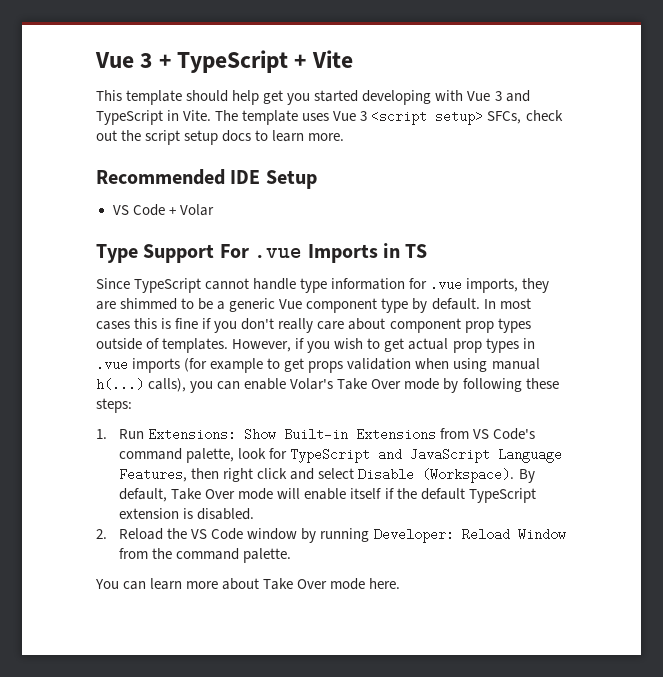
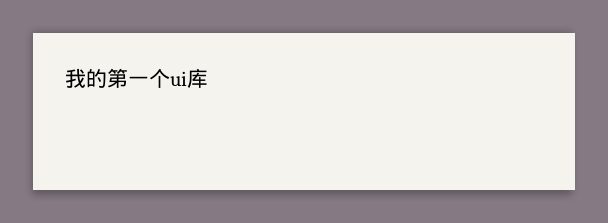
- Vue 3 + TypeScript + Vite
- This template should help get you started developing with Vue 3 and TypeScript in Vite. The template uses Vue 3 <script setup> SFCs, check out the script setup docs to learn more.
- Recommended IDE Setup
- VS Code + Volar
- Type Support For .vue Imports in TS
- Since TypeScript cannot handle type information for .vue imports, they are shimmed to be a generic Vue component type by default. In most cases this is fine if you don't really care about component prop types outside of templates. However, if you wish to get actual prop types in .vue imports (for example to get props validation when using manual h(...) calls), you can enable Volar's Take Over mode by following these steps:
- 1. Run Extensions: Show Built-in Extensions from VS Code's command palette, look for TypeScript and JavaScript Language Features, then right click and select Disable (Workspace). By default, Take Over mode will enable itself if the default TypeScript extension is disabled.
- 2. Reload the VS Code window by running Developer: Reload Window from the command palette.
- You can learn more about Take Over mode here.
+ 我的第一个ui库

